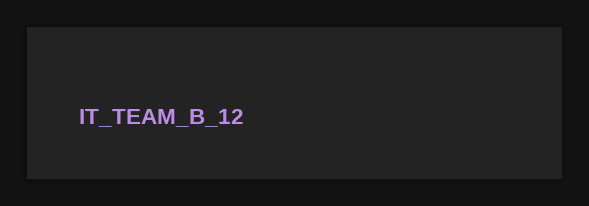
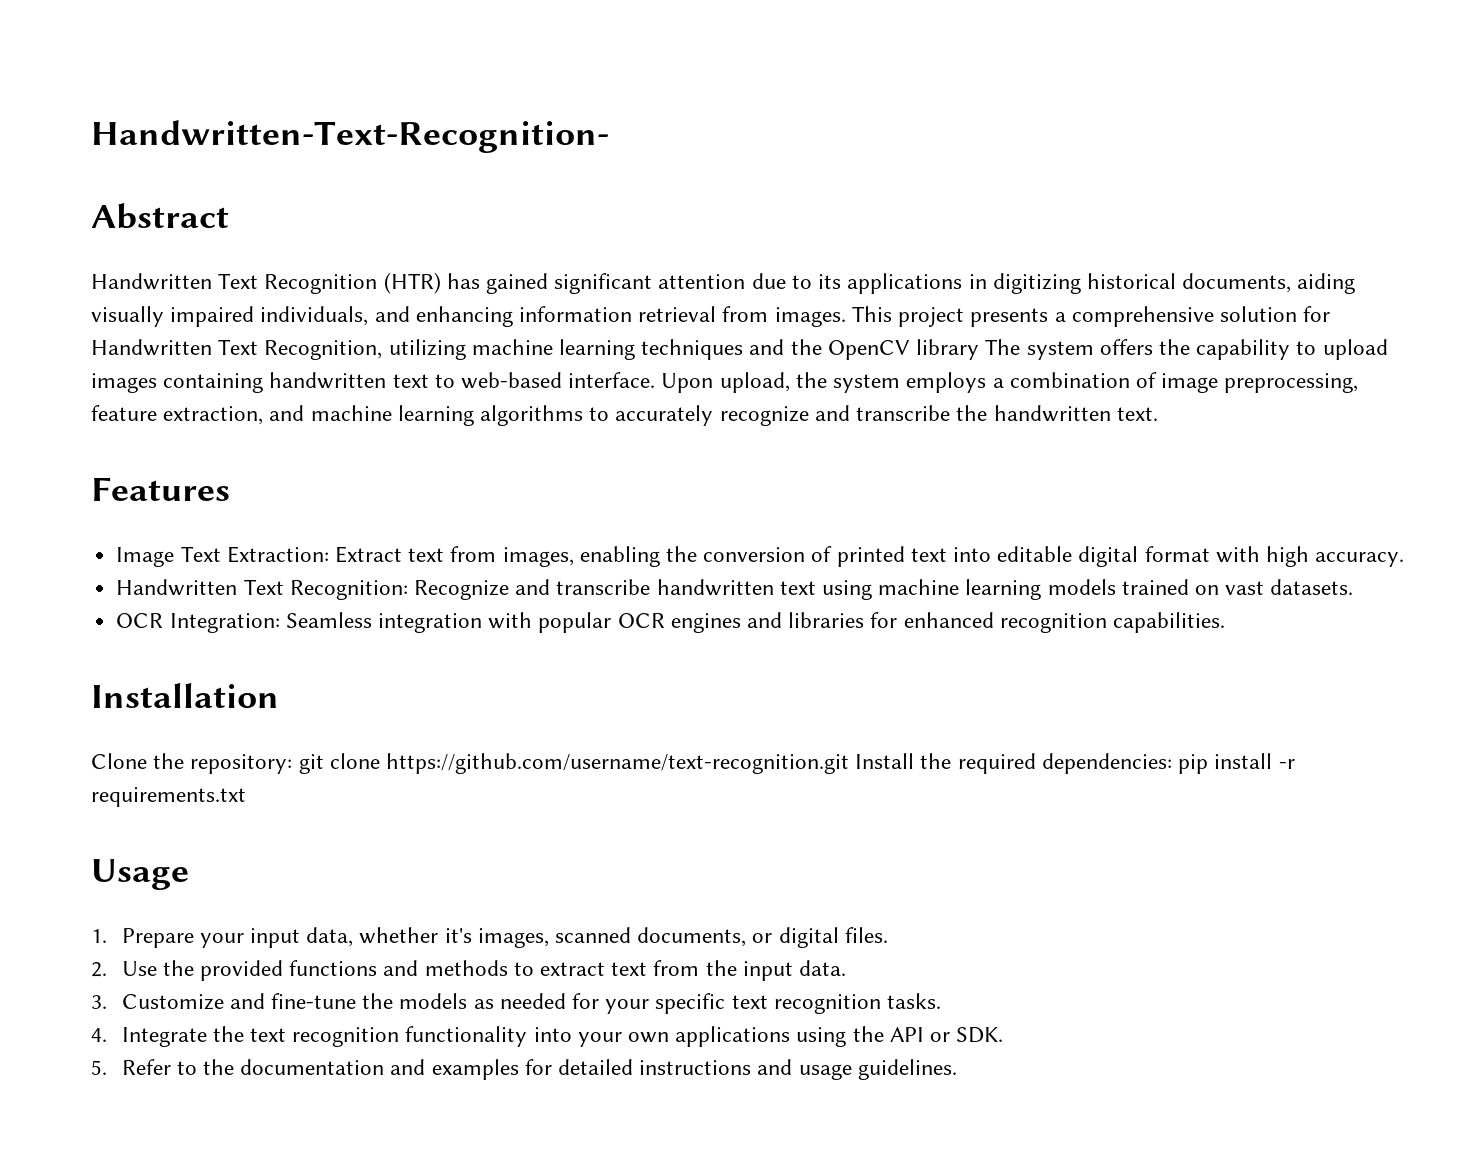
- IT_TEAM_B_12
+ Handwritten-Text-Recognition-
+ Abstract
+ Handwritten Text Recognition (HTR) has gained significant attention due to its applications in digitizing historical documents, aiding visually impaired individuals, and enhancing information retrieval from images. This project presents a comprehensive solution for Handwritten Text Recognition, utilizing machine learning techniques and the OpenCV library The system offers the capability to upload images containing handwritten text to web-based interface. Upon upload, the system employs a combination of image preprocessing, feature extraction, and machine learning algorithms to accurately recognize and transcribe the handwritten text.
+ Features
+ Image Text Extraction: Extract text from images, enabling the conversion of printed text into editable digital format with high accuracy.
+ Handwritten Text Recognition: Recognize and transcribe handwritten text using machine learning models trained on vast datasets.
+ OCR Integration: Seamless integration with popular OCR engines and libraries for enhanced recognition capabilities.
+ Installation
+ Clone the repository: git clone https://github.com/username/text-recognition.git Install the required dependencies: pip install -r requirements.txt
+ Usage
+ 1. Prepare your input data, whether it's images, scanned documents, or digital files.
+ 2. Use the provided functions and methods to extract text from the input data.
+ 3. Customize and fine-tune the models as needed for your specific text recognition tasks.
+ 4. Integrate the text recognition functionality into your own applications using the API or SDK.
+ 5. Refer to the documentation and examples for detailed instructions and usage guidelines.

